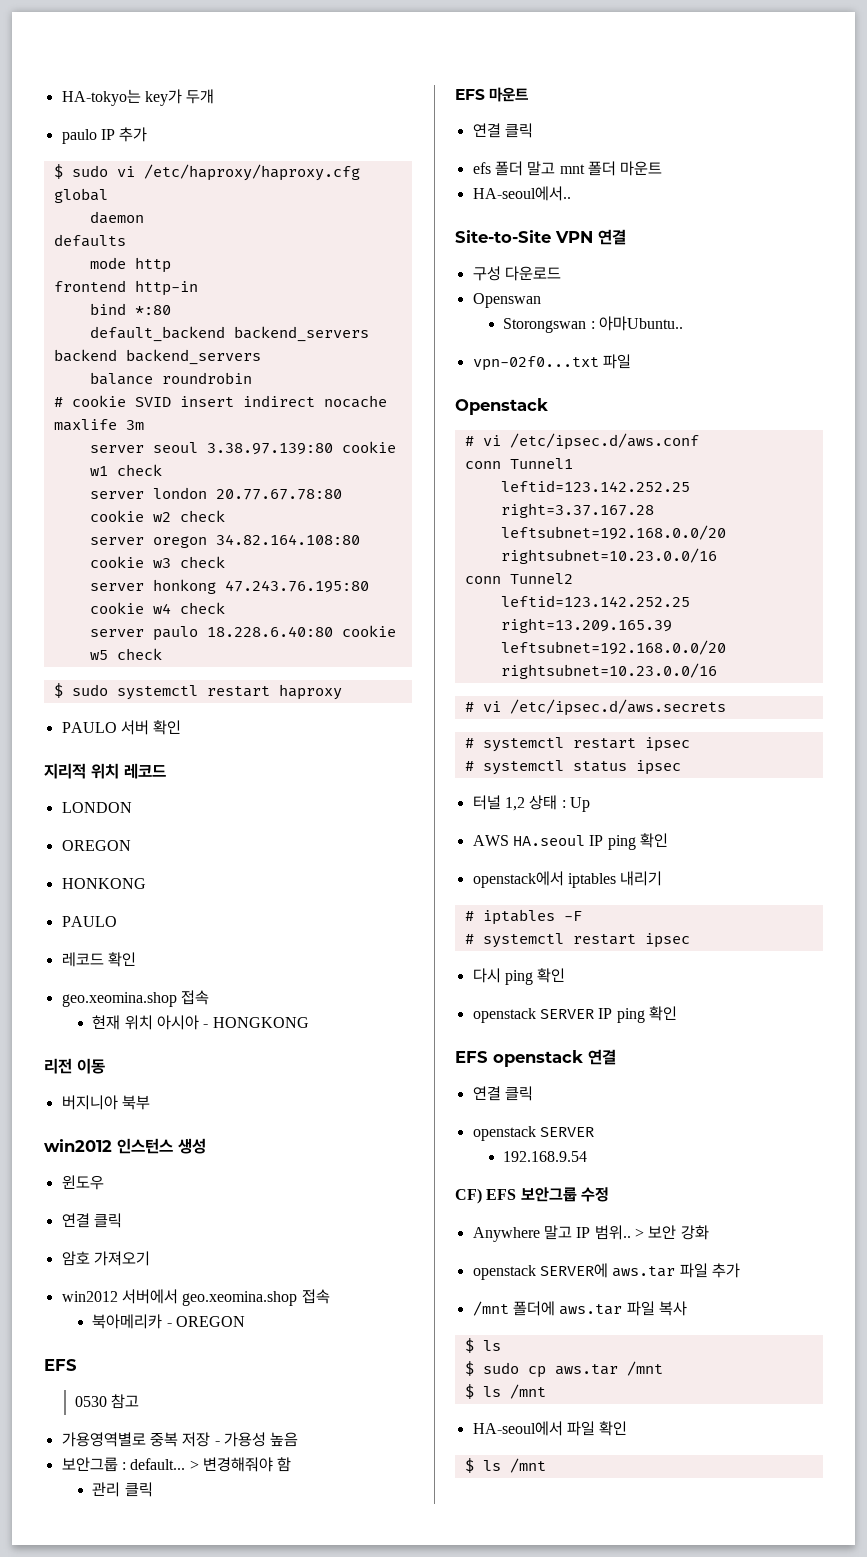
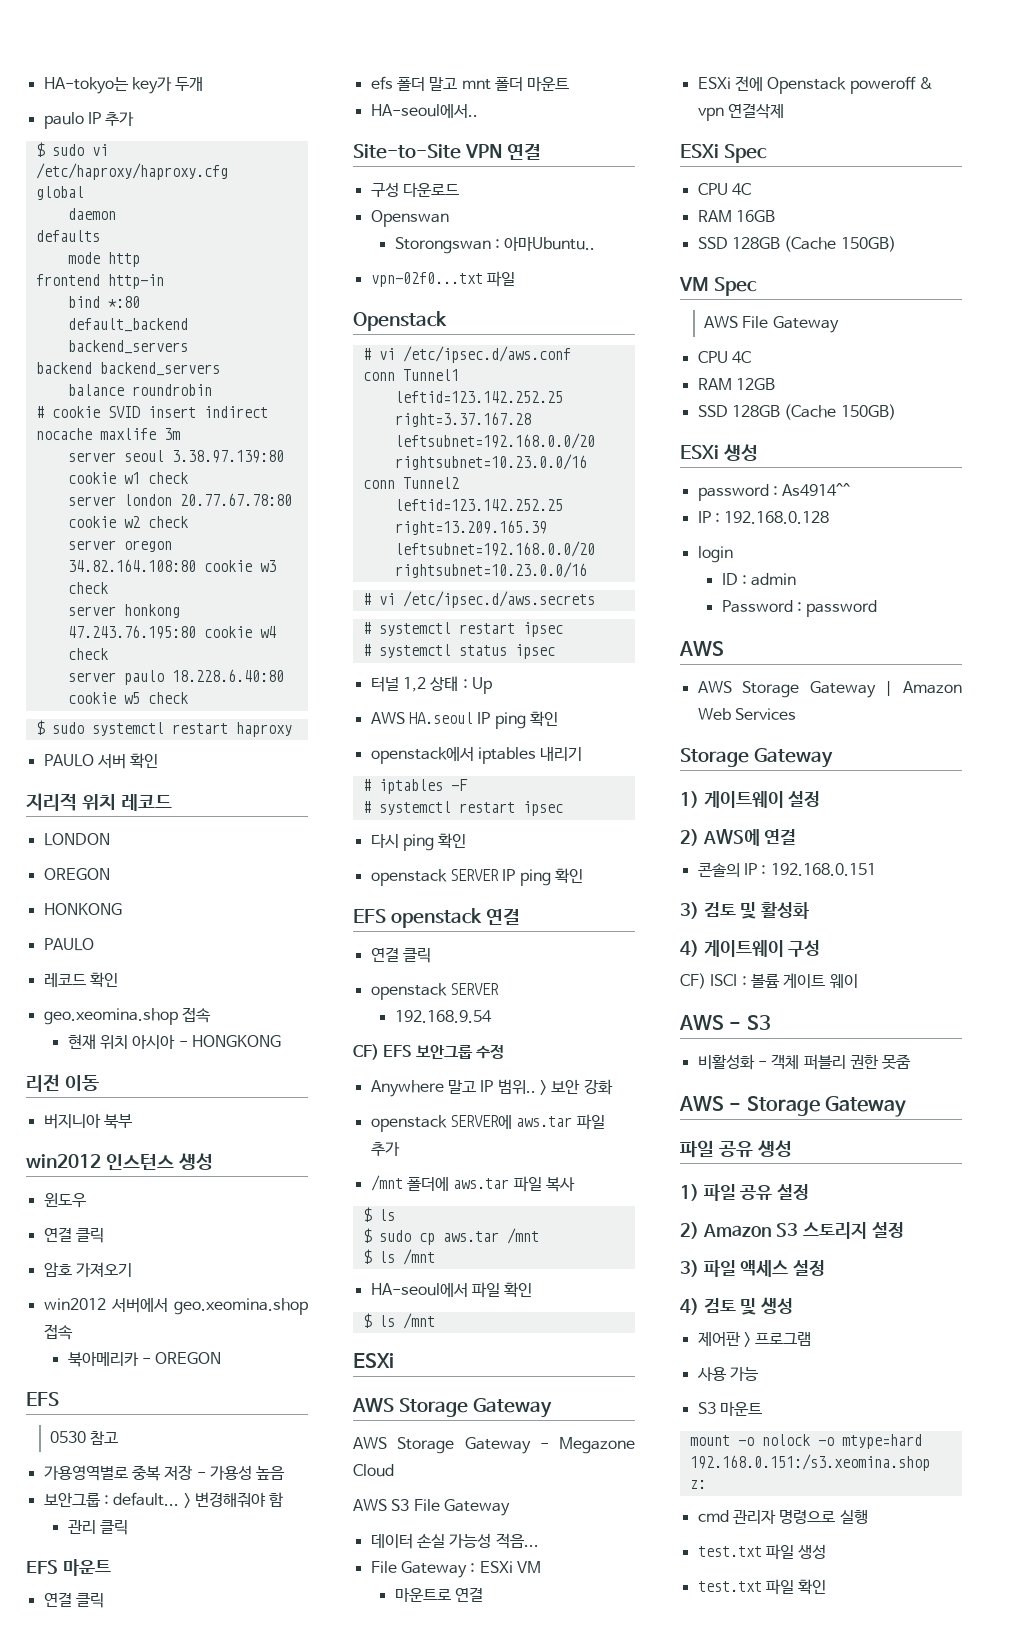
  HA-seoul에서 파일 확인
  $ ls /mnt
+ ESXi
+ AWS Storage Gateway
+ AWS Storage Gateway - Megazone Cloud
+ AWS S3 File Gateway
+ 데이터 손실 가능성 적음...
+ File Gateway : ESXi VM
+ 마운트로 연결
+ ESXi 전에 Openstack poweroff & vpn 연결삭제
+ ESXi Spec
+ CPU 4C
+ RAM 16GB
+ SSD 128GB (Cache 150GB)
+ VM Spec
+ AWS File Gateway
+ CPU 4C
+ RAM 12GB
+ SSD 128GB (Cache 150GB)
+ ESXi 생성
+ password : As4914^^
+ IP : 192.168.0.128
+ login
+ ID : admin
+ Password : password
+ AWS
+ AWS Storage Gateway | Amazon Web Services
+ Storage Gateway
+ 1) 게이트웨이 설정
+ 2) AWS에 연결
+ 콘솔의 IP : 192.168.0.151
+ 3) 검토 및 활성화
+ 4) 게이트웨이 구성
+ CF) ISCI : 볼륨 게이트 웨이
+ AWS - S3
+ 비활성화 - 객체 퍼블리 권한 못줌
+ AWS - Storage Gateway
+ 파일 공유 생성
+ 1) 파일 공유 설정
+ 2) Amazon S3 스토리지 설정
+ 3) 파일 액세스 설정
+ 4) 검토 및 생성
+ 제어판 > 프로그램
+ 사용 가능
+ S3 마운트
+ mount -o nolock -o mtype=hard 192.168.0.151:/s3.xeomina.shop z:
+ cmd 관리자 명령으로 실행
+ test.txt 파일 생성
+ test.txt 파일 확인

